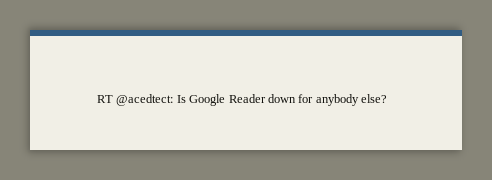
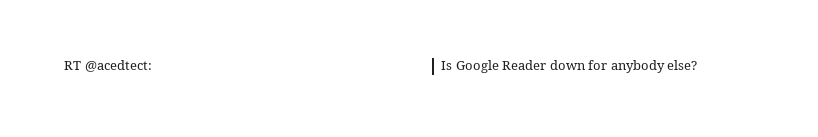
- RT @acedtect: Is Google Reader down for anybody else?
+ RT @acedtect:
+ Is Google Reader down for anybody else?

